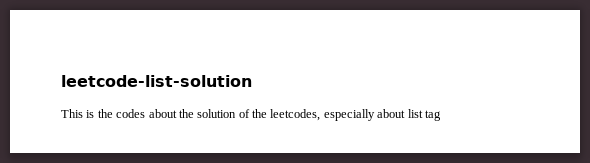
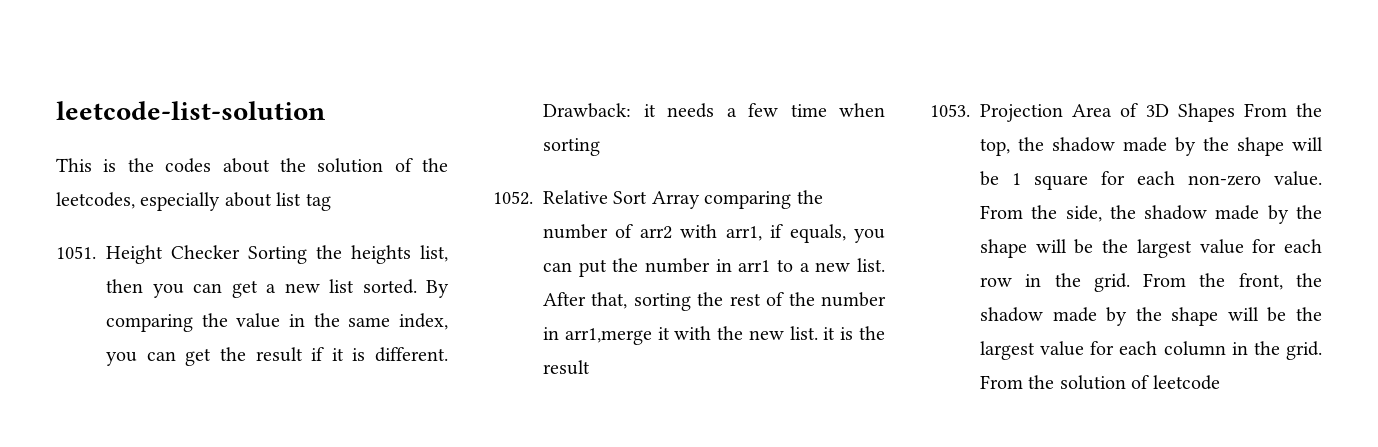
+ 1051. Height Checker Sorting the heights list, then you can get a new list sorted. By comparing the value in the same index, you can get the result if it is different. Drawback: it needs a few time when sorting
+ 1052. Relative Sort Array comparing the number of arr2 with arr1, if equals, you can put the number in arr1 to a new list. After that, sorting the rest of the number in arr1,merge it with the new list. it is the result
+ 1053. Projection Area of 3D Shapes From the top, the shadow made by the shape will be 1 square for each non-zero value. From the side, the shadow made by the shape will be the largest value for each row in the grid. From the front, the shadow made by the shape will be the largest value for each column in the grid. From the solution of leetcode

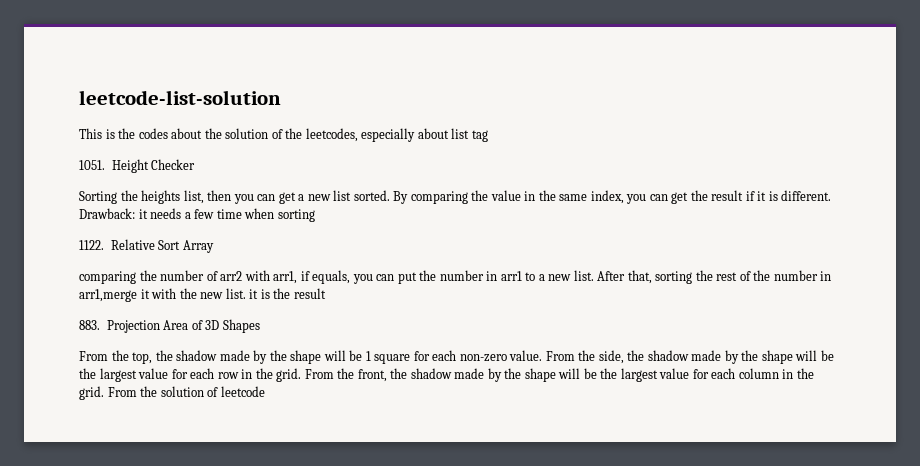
- Height Checker Sorting the heights list, then you can get a new list sorted.
+ Height Checker
+ Sorting the heights list, then you can get a new list sorted.
- 1052.
+ 1122.
- Relative Sort Array comparing the number of arr2 with arr1, if equals, you can put the number in arr1 to a new list.
+ Relative Sort Array
+ comparing the number of arr2 with arr1, if equals, you can put the number in arr1 to a new list.
- 1053. Projection Area of 3D Shapes From the top, the shadow made by the shape will be 1 square for each non-zero value.
+ 883. Projection Area of 3D Shapes
+ From the top, the shadow made by the shape will be 1 square for each non-zero value.

